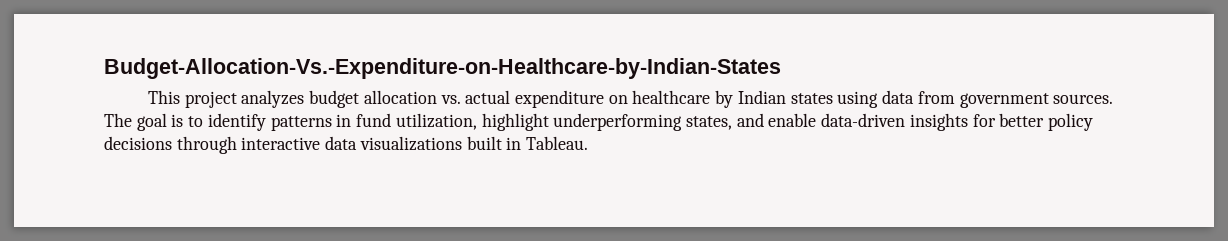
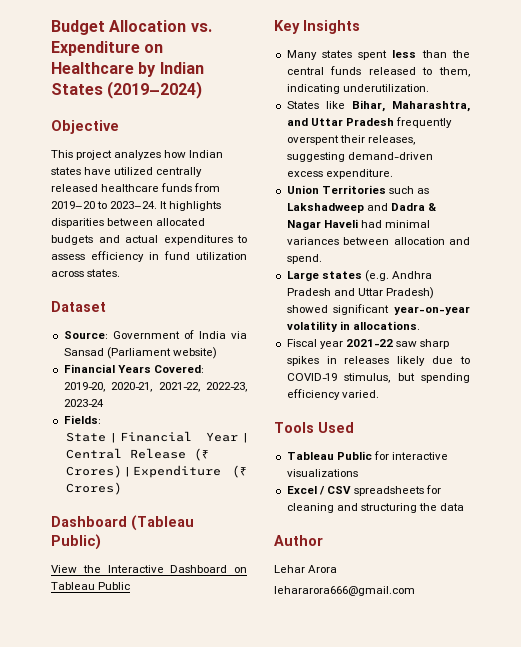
- Budget-Allocation-Vs.-Expenditure-on-Healthcare-by-Indian-States
- This project analyzes budget allocation vs. actual expenditure on healthcare by Indian states using data from government sources. The goal is to identify patterns in fund utilization, highlight underperforming states, and enable data-driven insights for better policy decisions through interactive data visualizations built in Tableau.
+ Budget Allocation vs. Expenditure on Healthcare by Indian States (2019–2024)
+ Objective
+ This project analyzes how Indian states have utilized centrally released healthcare funds from 2019–20 to 2023–24. It highlights disparities between allocated budgets and actual expenditures to assess efficiency in fund utilization across states.
+ Dataset
+ Source: Government of India via Sansad (Parliament website)
+ Financial Years Covered: 2019‑20, 2020‑21, 2021‑22, 2022‑23, 2023‑24
+ Fields:
+ State | Financial Year | Central Release (₹ Crores) | Expenditure (₹ Crores)
+ Dashboard (Tableau Public)
+ View the Interactive Dashboard on Tableau Public
+ Key Insights
+ Many states spent less than the central funds released to them, indicating underutilization.
+ States like Bihar, Maharashtra, and Uttar Pradesh frequently overspent their releases, suggesting demand-driven excess expenditure.
+ Union Territories such as Lakshadweep and Dadra & Nagar Haveli had minimal variances between allocation and spend.
+ Large states (e.g. Andhra Pradesh and Uttar Pradesh) showed significant year-on-year volatility in allocations.
+ Fiscal year 2021‑22 saw sharp spikes in releases likely due to COVID‑19 stimulus, but spending efficiency varied.
+ Tools Used
+ Tableau Public for interactive visualizations
+ Excel / CSV spreadsheets for cleaning and structuring the data
+ Author
+ Lehar Arora
+ lehararora666@gmail.com

